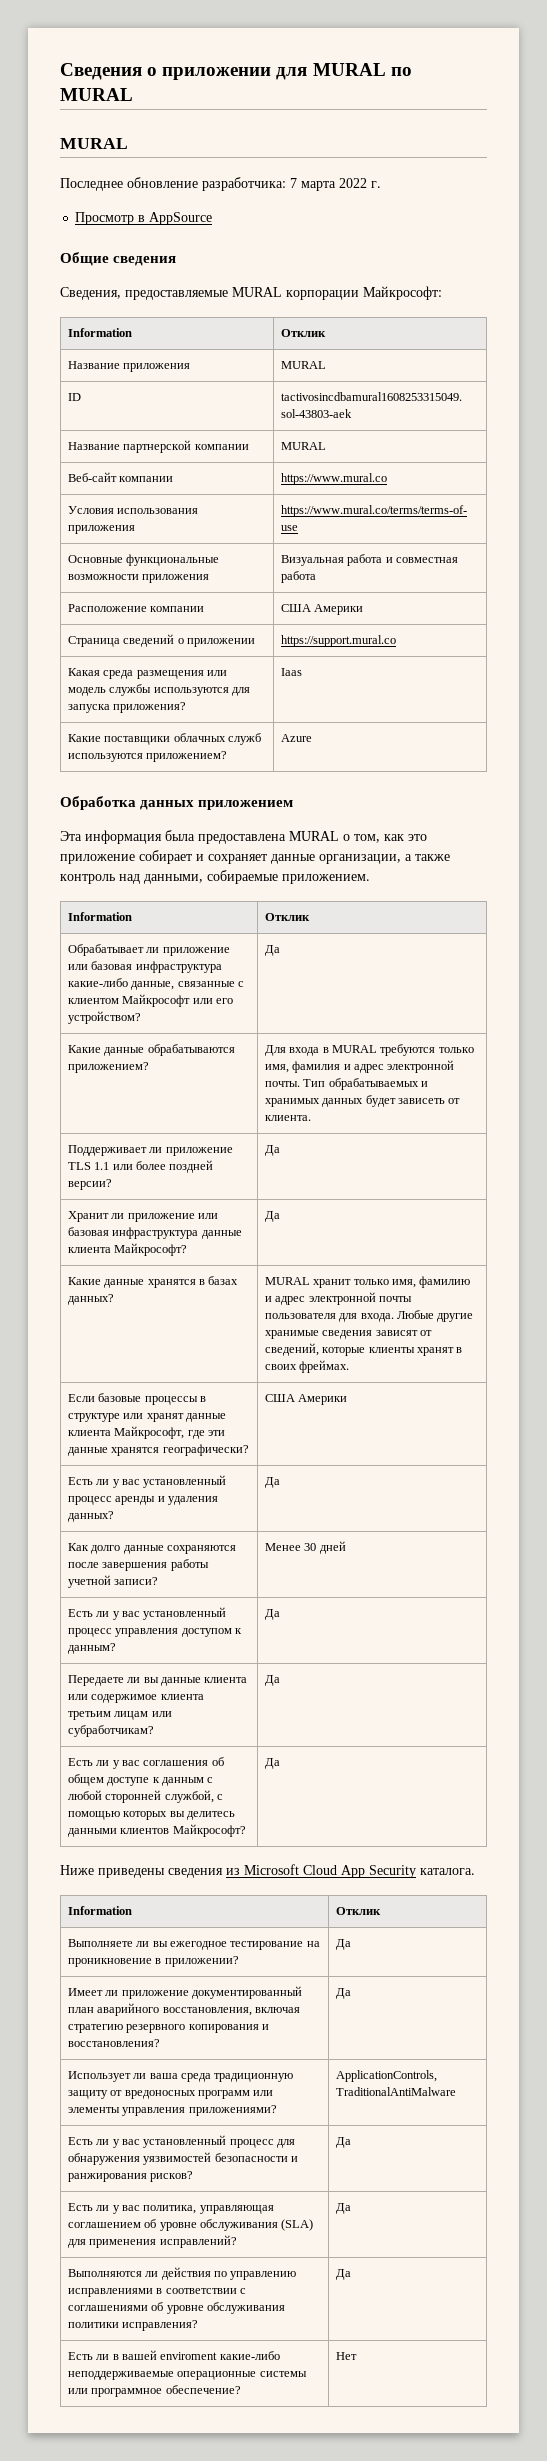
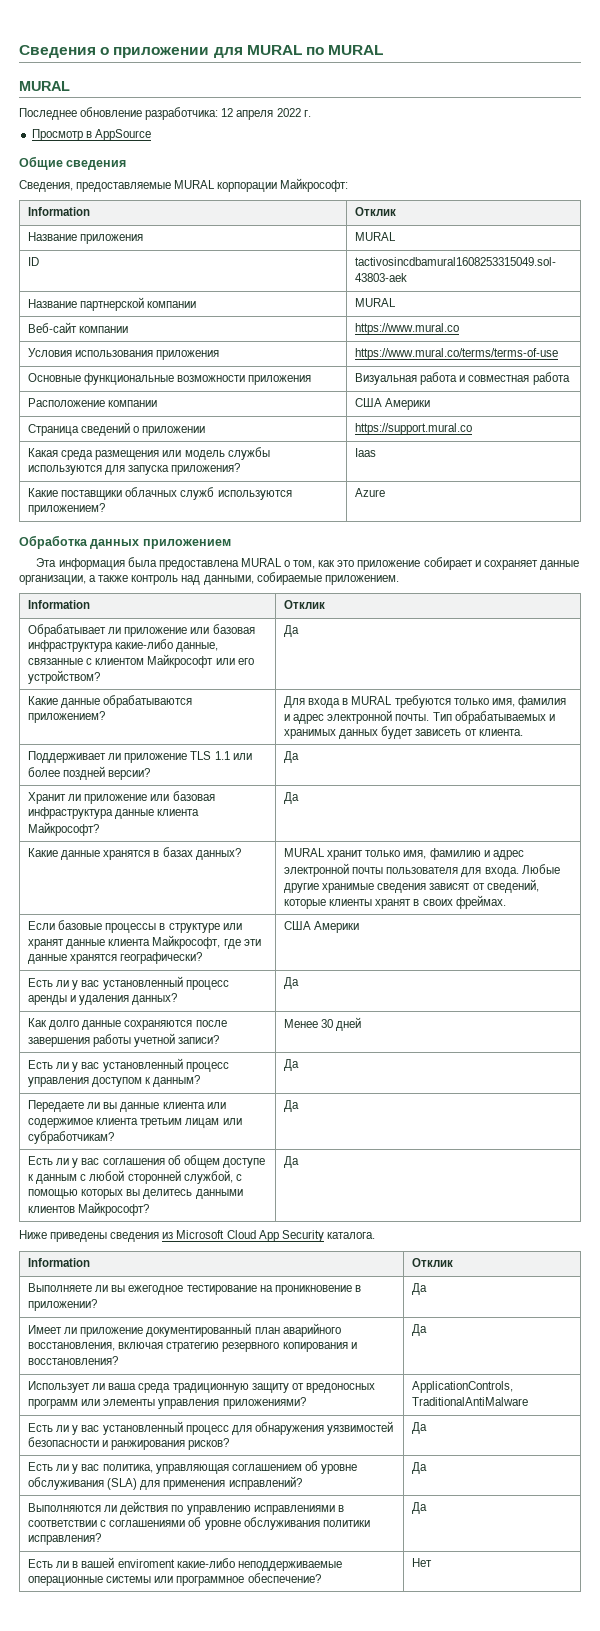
- Последнее обновление разработчика: 7 марта 2022 г.
+ Последнее обновление разработчика: 12 апреля 2022 г.

